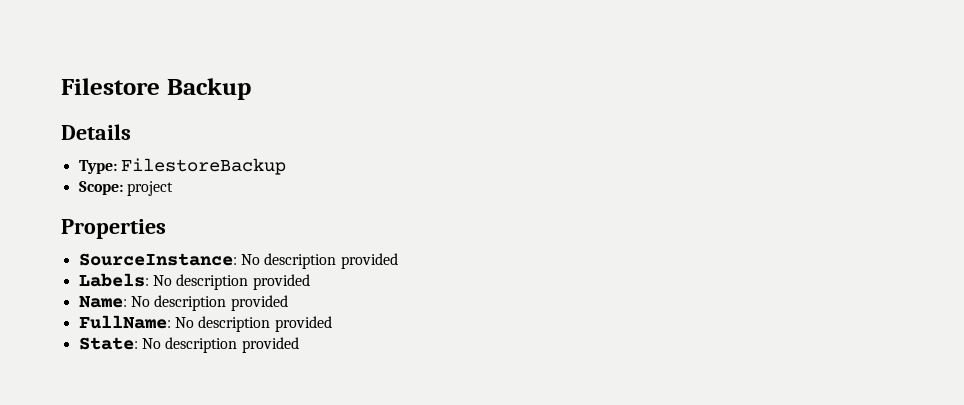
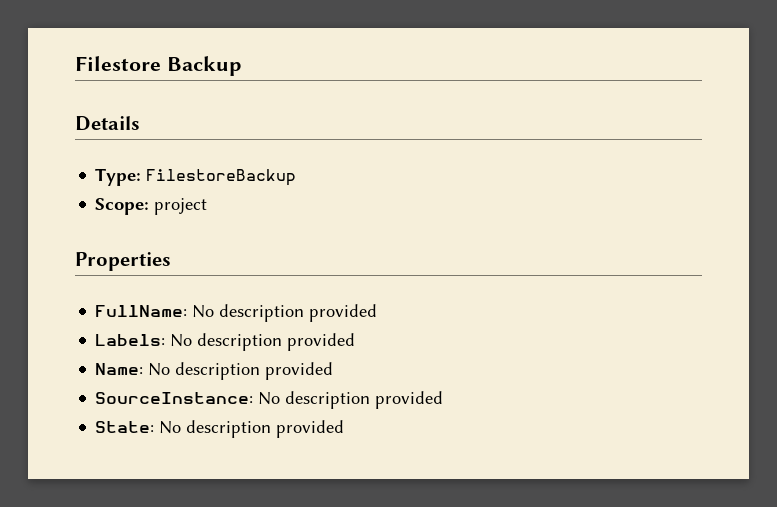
- SourceInstance: No description provided
+ FullName: No description provided
- FullName: No description provided
+ SourceInstance: No description provided

